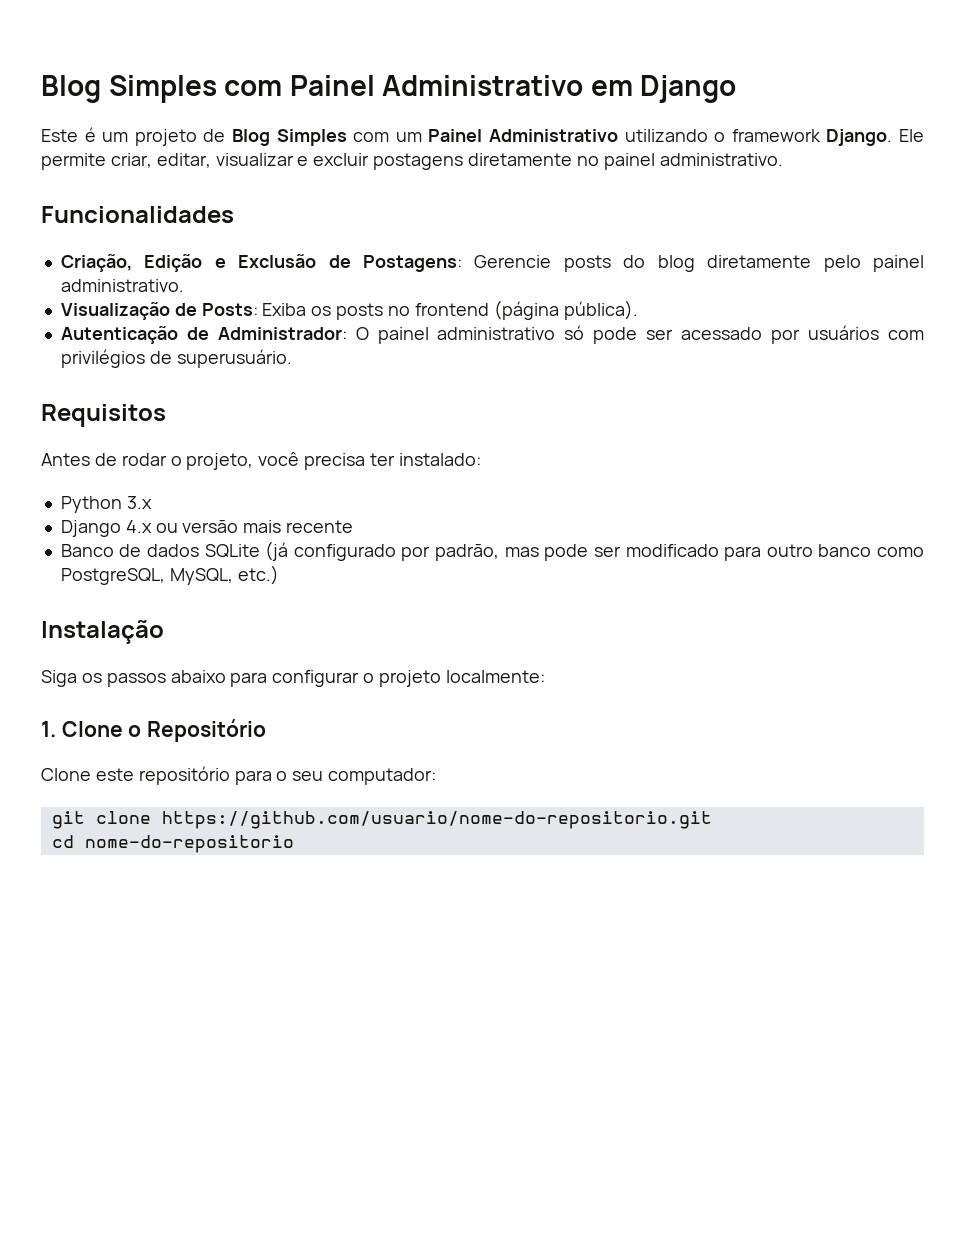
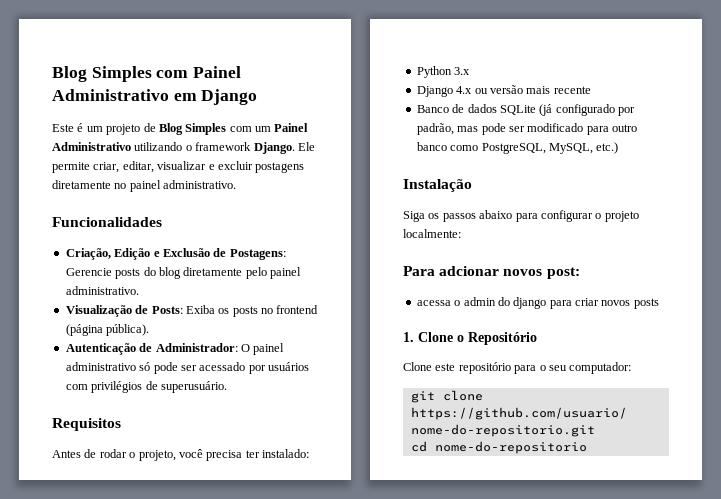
+ Para adcionar novos post:
+ acessa o admin do django para criar novos posts

